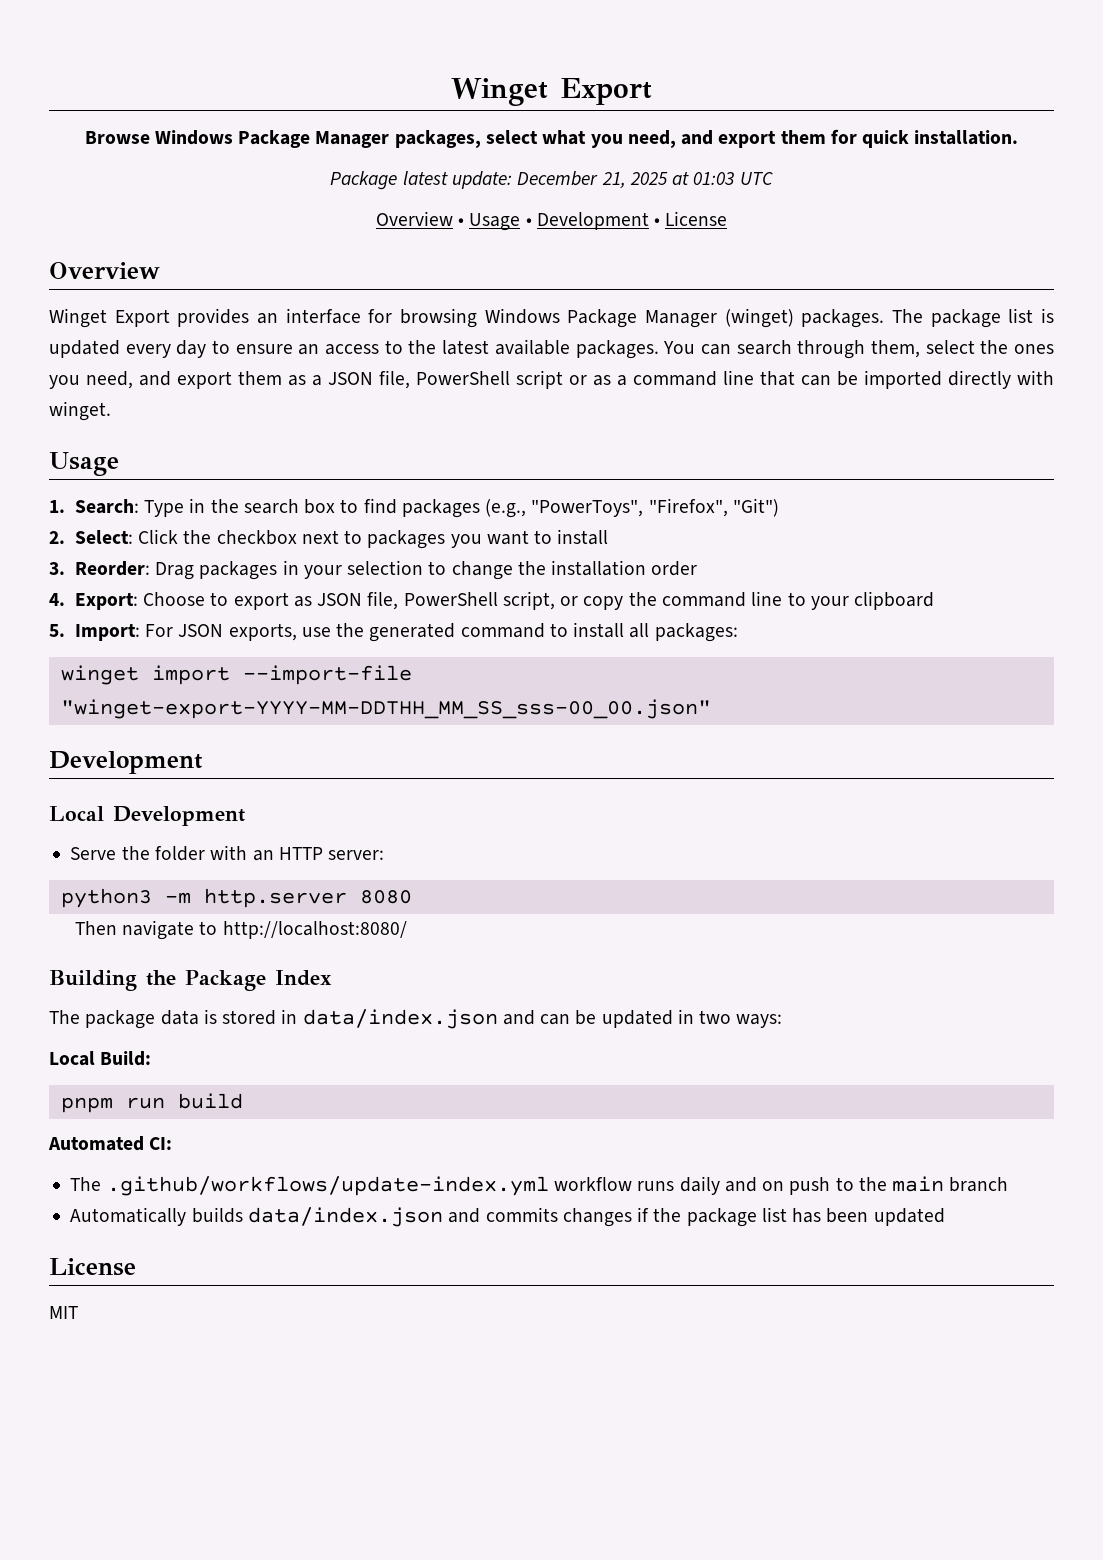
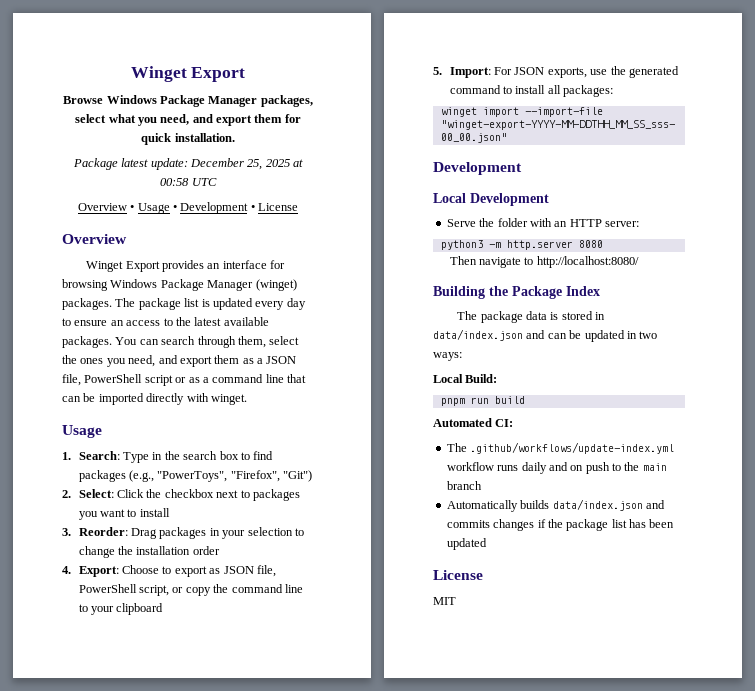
- Package latest update: December 21, 2025 at 01:03 UTC
+ Package latest update: December 25, 2025 at 00:58 UTC

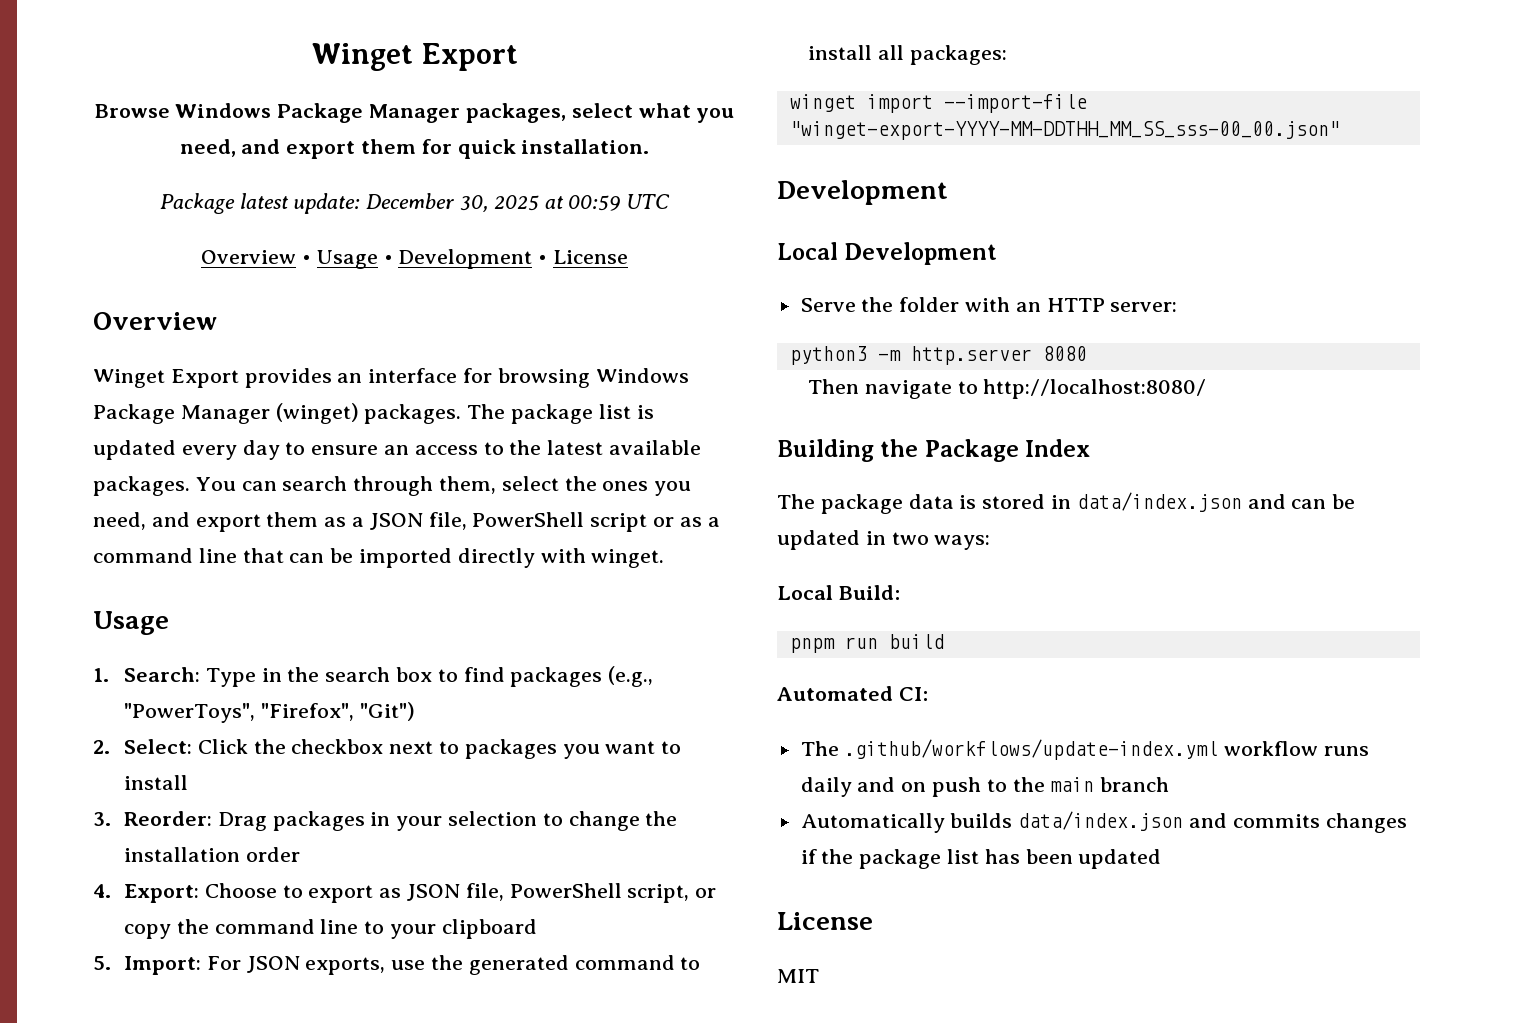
- Package latest update: December 25, 2025 at 00:58 UTC
+ Package latest update: December 30, 2025 at 00:59 UTC

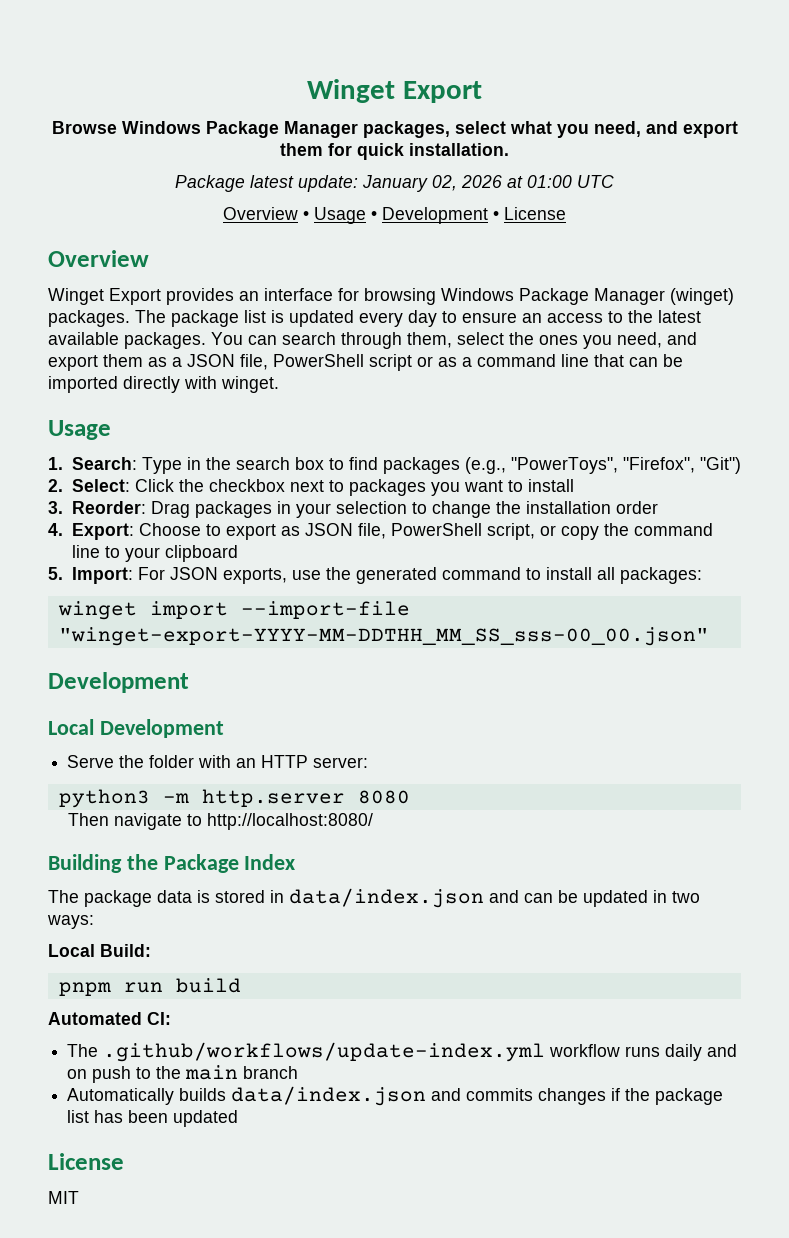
- Package latest update: December 30, 2025 at 00:59 UTC
+ Package latest update: January 02, 2026 at 01:00 UTC

